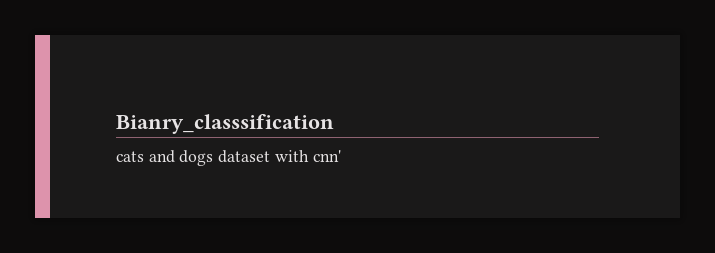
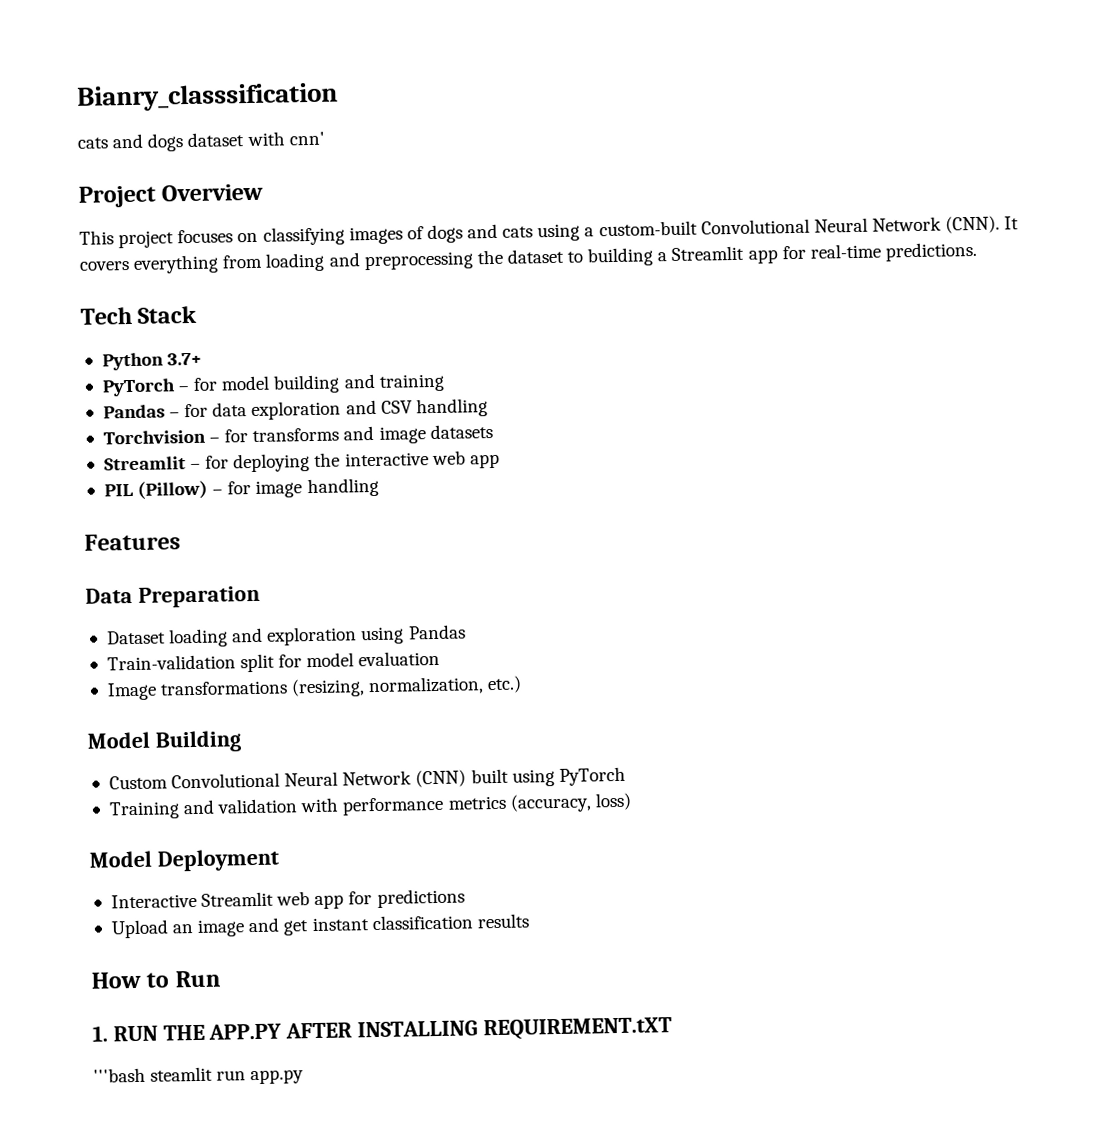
+ Project Overview
+ This project focuses on classifying images of dogs and cats using a custom-built Convolutional Neural Network (CNN). It covers everything from loading and preprocessing the dataset to building a Streamlit app for real-time predictions.
+ Tech Stack
+ Python 3.7+
+ PyTorch – for model building and training
+ Pandas – for data exploration and CSV handling
+ Torchvision – for transforms and image datasets
+ Streamlit – for deploying the interactive web app
+ PIL (Pillow) – for image handling
+ Features
+ Data Preparation
+ Dataset loading and exploration using Pandas
+ Train-validation split for model evaluation
+ Image transformations (resizing, normalization, etc.)
+ Model Building
+ Custom Convolutional Neural Network (CNN) built using PyTorch
+ Training and validation with performance metrics (accuracy, loss)
+ Model Deployment
+ Interactive Streamlit web app for predictions
+ Upload an image and get instant classification results
+ How to Run
+ 1. RUN THE APP.PY AFTER INSTALLING REQUIREMENT.tXT
+ '''bash steamlit run app.py

